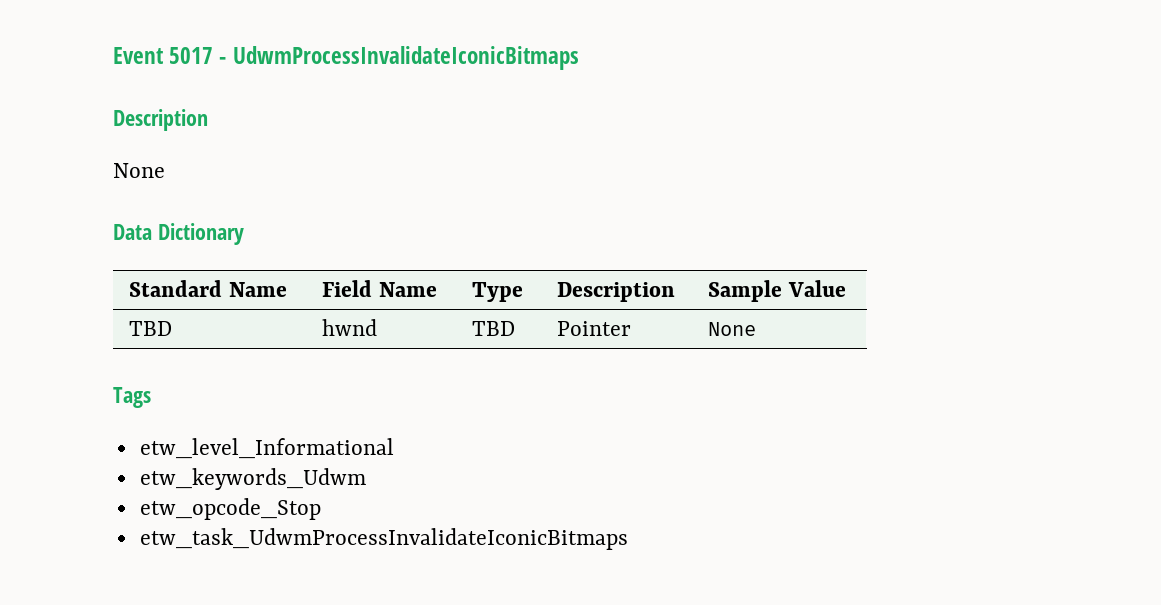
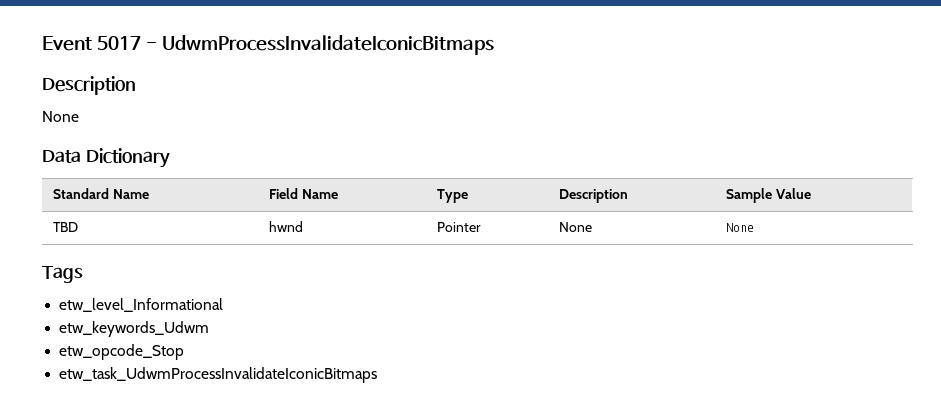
- TBD | hwnd | TBD | Pointer | None
+ TBD | hwnd | Pointer | None | None

